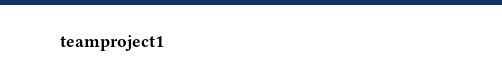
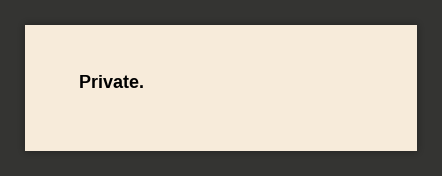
- teamproject1
+ Private.

